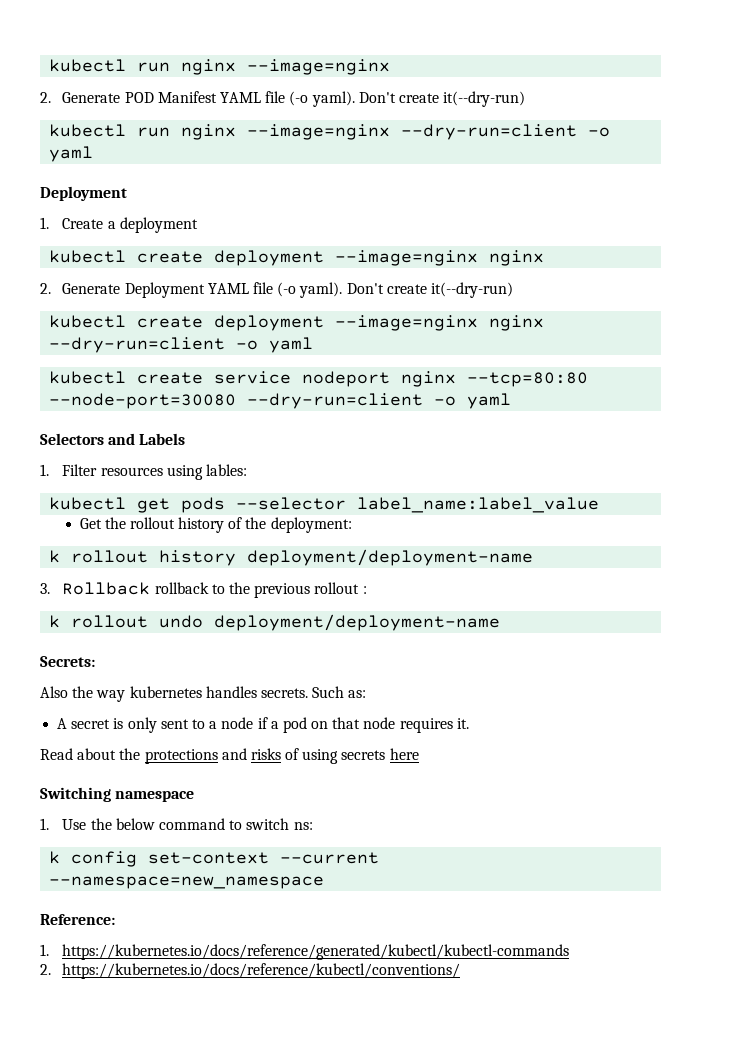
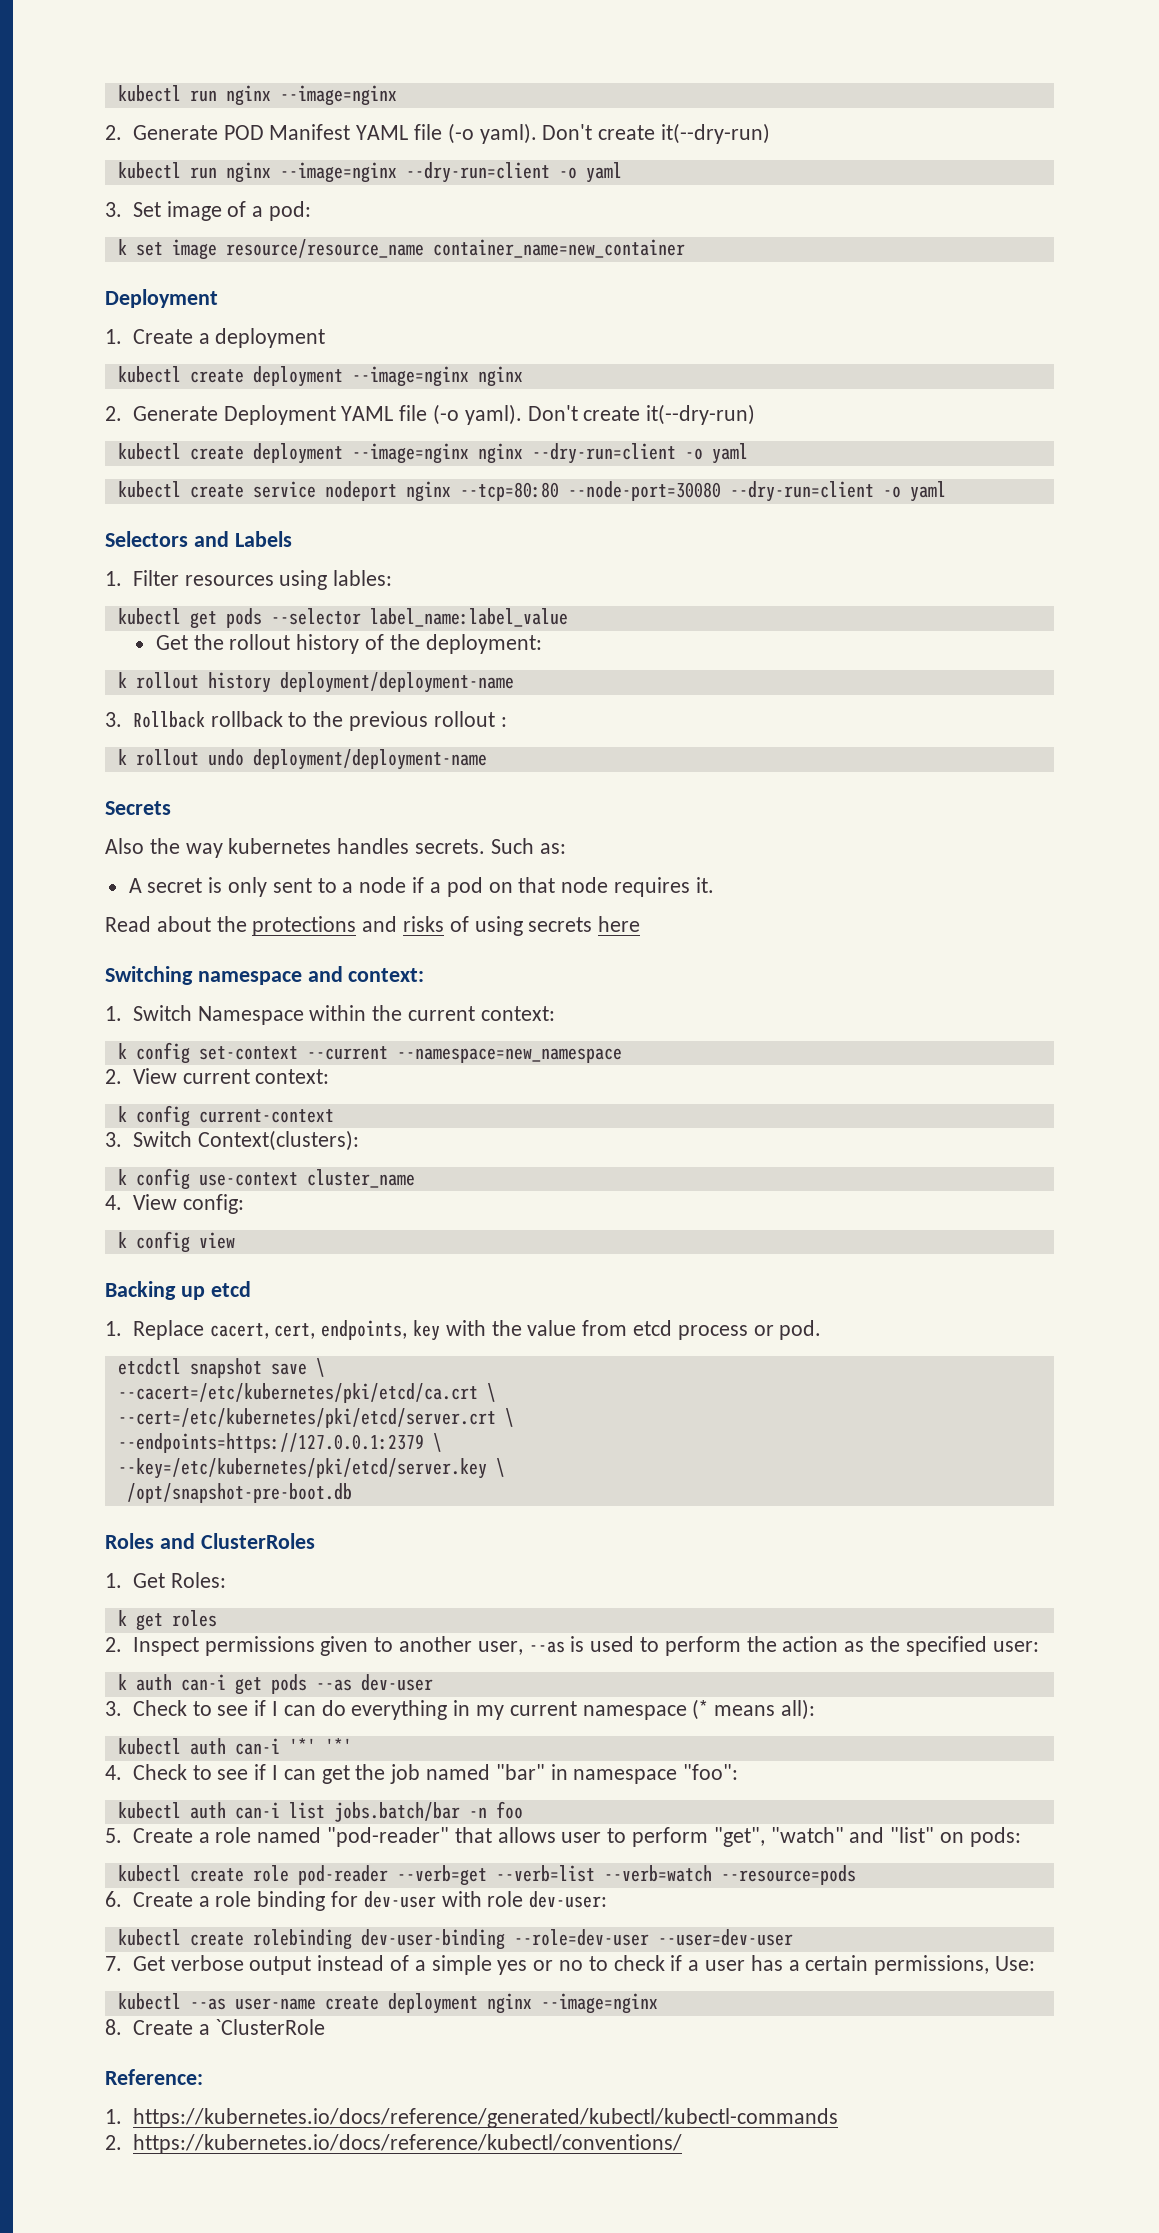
+ 3. Set image of a pod:
+ k set image resource/resource_name container_name=new_container
- Secrets:
+ Secrets
- Switching namespace
- 1. Use the below command to switch ns:
+ Switching namespace and context:
+ 1. Switch Namespace within the current context:
+ 2. View current context:
+ k config current-context
+ 3. Switch Context(clusters):
+ k config use-context cluster_name
+ 4. View config:
+ k config view
+ Backing up etcd
+ 1. Replace cacert, cert, endpoints, key with the value from etcd process or pod.
+ etcdctl snapshot save \
+ --cacert=/etc/kubernetes/pki/etcd/ca.crt \
+ --cert=/etc/kubernetes/pki/etcd/server.crt \
+ --endpoints=https://127.0.0.1:2379 \
+ --key=/etc/kubernetes/pki/etcd/server.key \
+ /opt/snapshot-pre-boot.db
+ Roles and ClusterRoles
+ 1. Get Roles:
+ k get roles
+ 2. Inspect permissions given to another user, --as is used to perform the action as the specified user:
+ k auth can-i get pods --as dev-user
+ 3. Check to see if I can do everything in my current namespace (* means all):
+ kubectl auth can-i '*' '*'
+ 4. Check to see if I can get the job named "bar" in namespace "foo":
+ kubectl auth can-i list jobs.batch/bar -n foo
+ 5. Create a role named "pod-reader" that allows user to perform "get", "watch" and "list" on pods:
+ kubectl create role pod-reader --verb=get --verb=list --verb=watch --resource=pods
+ 6. Create a role binding for dev-user with role dev-user:
+ kubectl create rolebinding dev-user-binding --role=dev-user --user=dev-user
+ 7. Get verbose output instead of a simple yes or no to check if a user has a certain permissions, Use:
+ kubectl --as user-name create deployment nginx --image=nginx
+ 8. Create a `ClusterRole

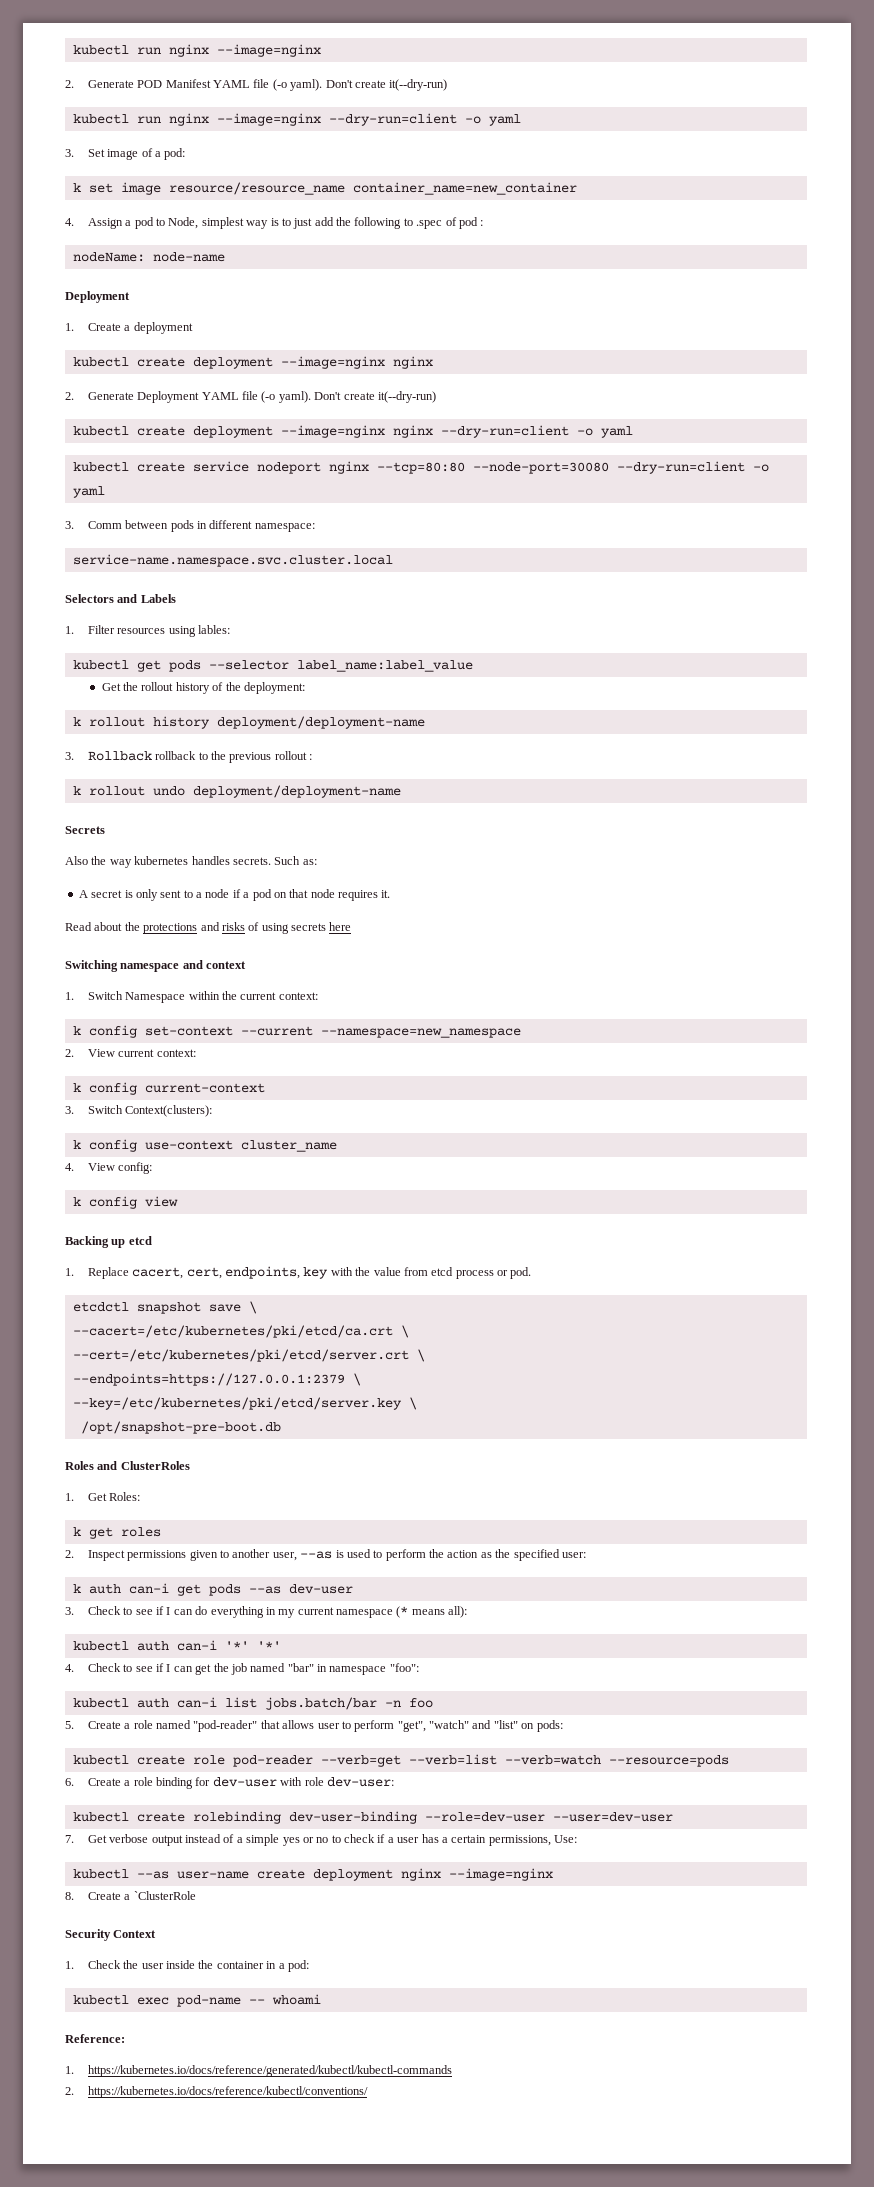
+ 4. Assign a pod to Node, simplest way is to just add the following to .spec of pod :
+ nodeName: node-name
+ 3. Comm between pods in different namespace:
+ service-name.namespace.svc.cluster.local
- Switching namespace and context:
+ Switching namespace and context
+ Security Context
+ 1. Check the user inside the container in a pod:
+ kubectl exec pod-name -- whoami

